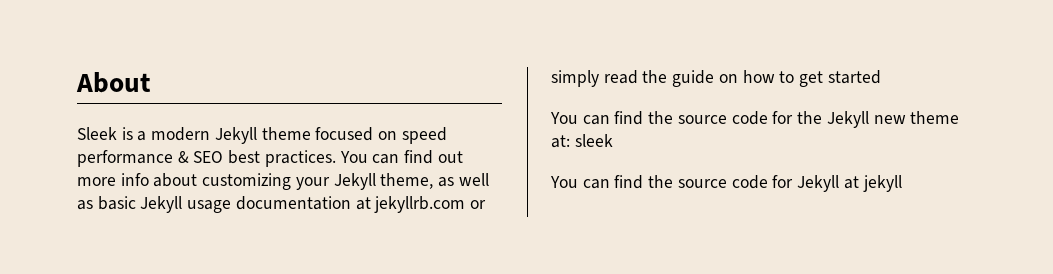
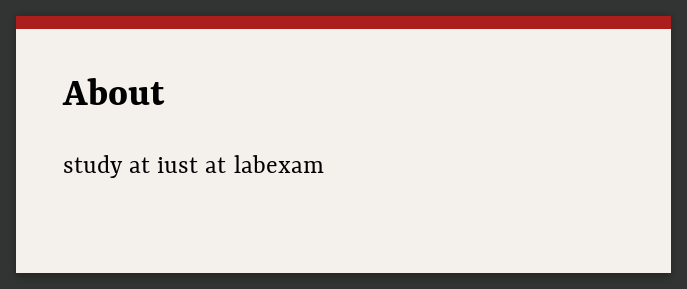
- Sleek is a modern Jekyll theme focused on speed performance & SEO best practices. You can find out more info about customizing your Jekyll theme, as well as basic Jekyll usage documentation at jekyllrb.com or simply read the guide on how to get started
- You can find the source code for the Jekyll new theme at: sleek
- You can find the source code for Jekyll at jekyll
+ study at iust at labexam

